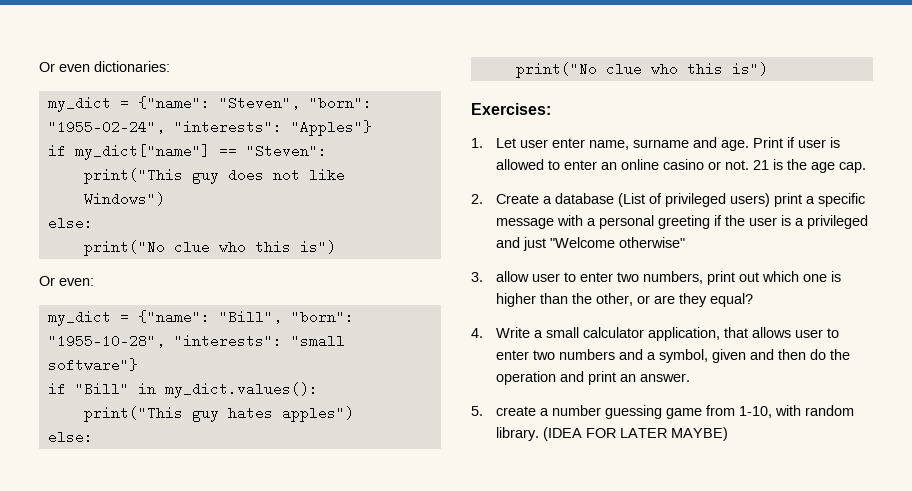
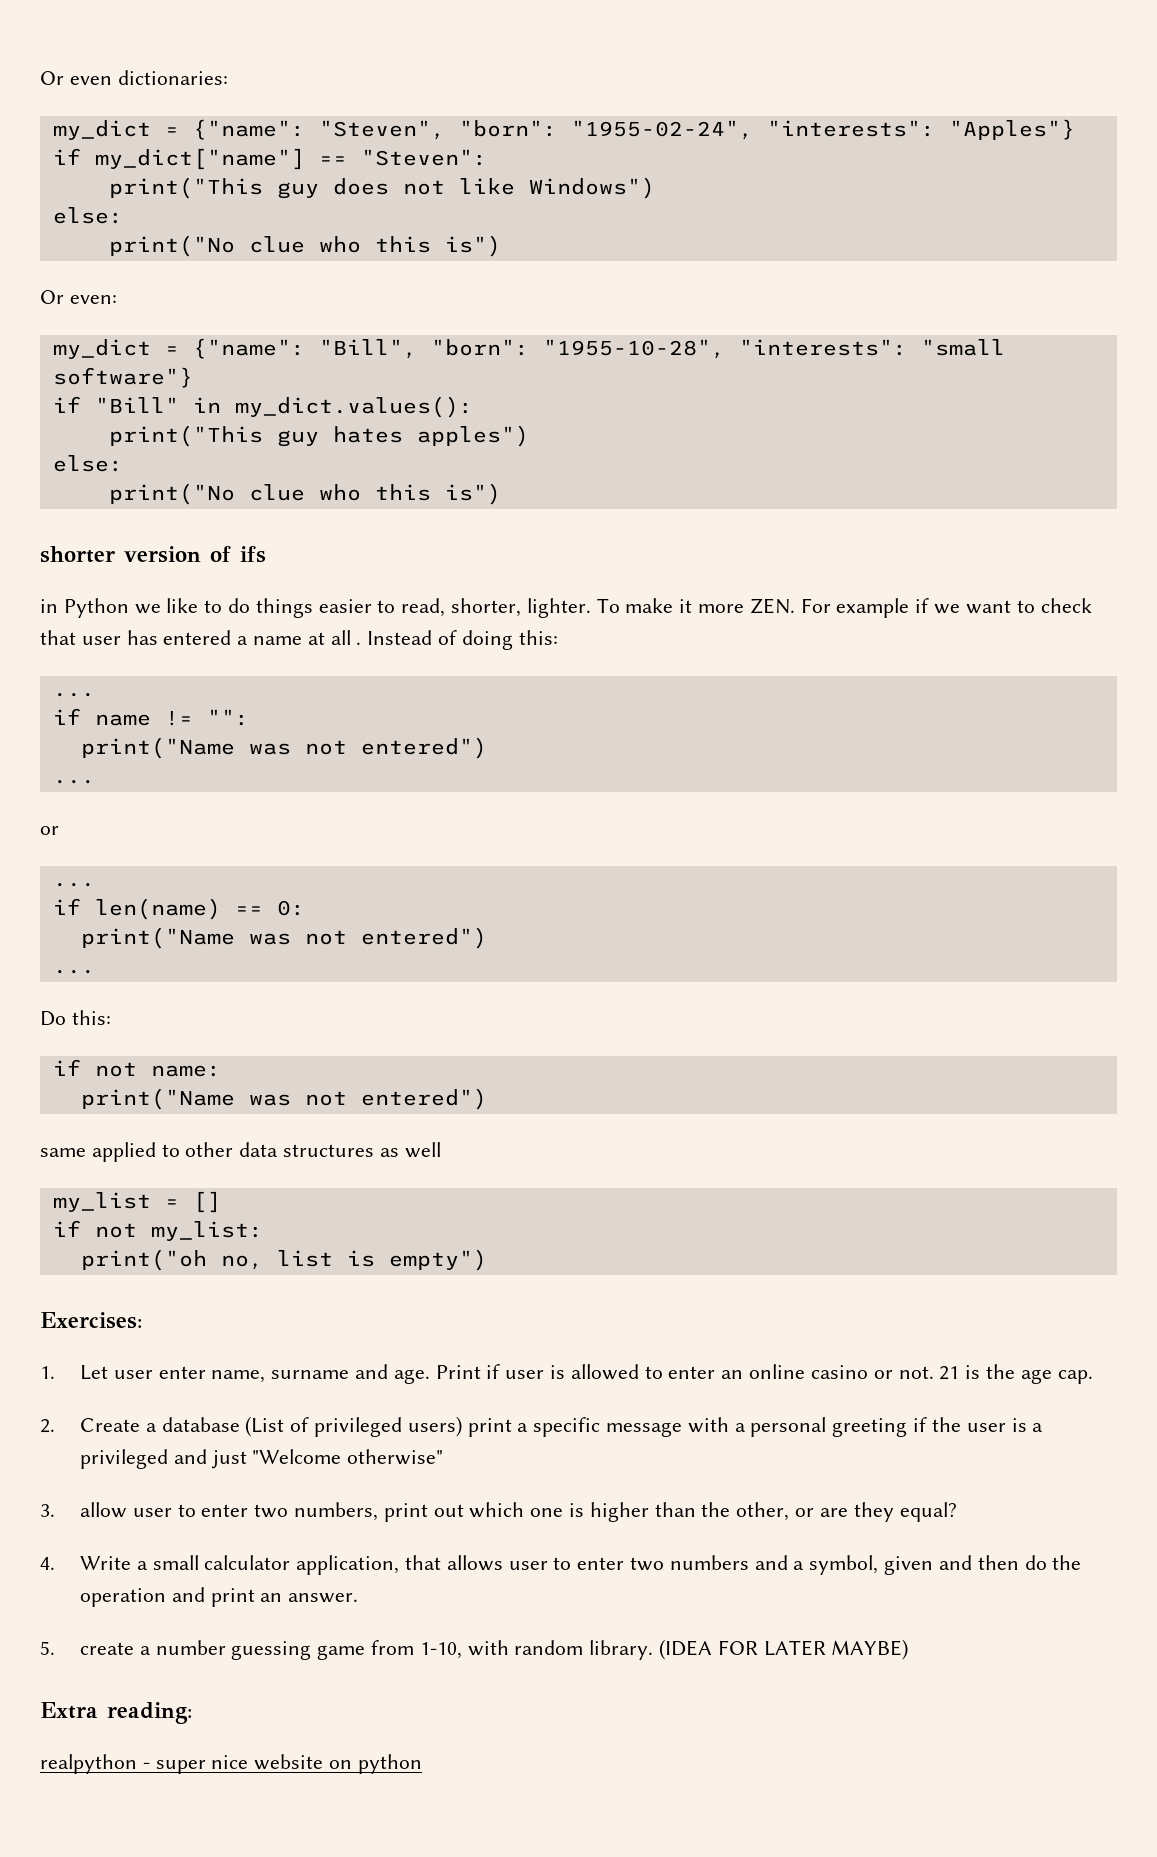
+ shorter version of ifs
+ in Python we like to do things easier to read, shorter, lighter. To make it more ZEN. For example if we want to check that user has entered a name at all . Instead of doing this:
+ ...
+ if name != "":
+ print("Name was not entered")
+ ...
+ or
+ ...
+ if len(name) == 0:
+ print("Name was not entered")
+ ...
+ Do this:
+ if not name:
+ print("Name was not entered")
+ same applied to other data structures as well
+ my_list = []
+ if not my_list:
+ print("oh no, list is empty")
+ Extra reading:
+ realpython - super nice website on python

